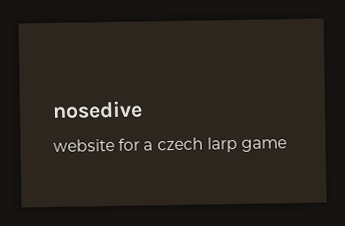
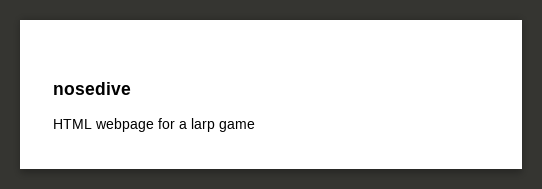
- website for a czech larp game
+ HTML webpage for a larp game

